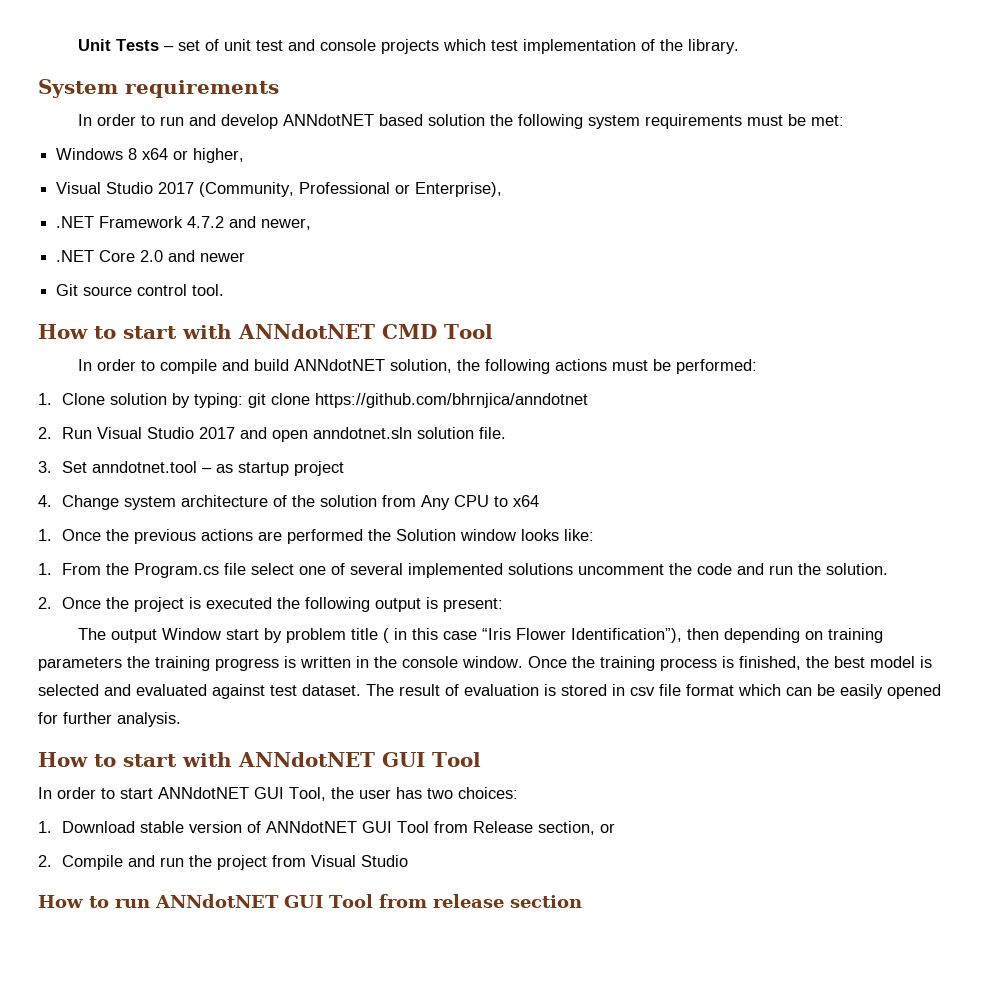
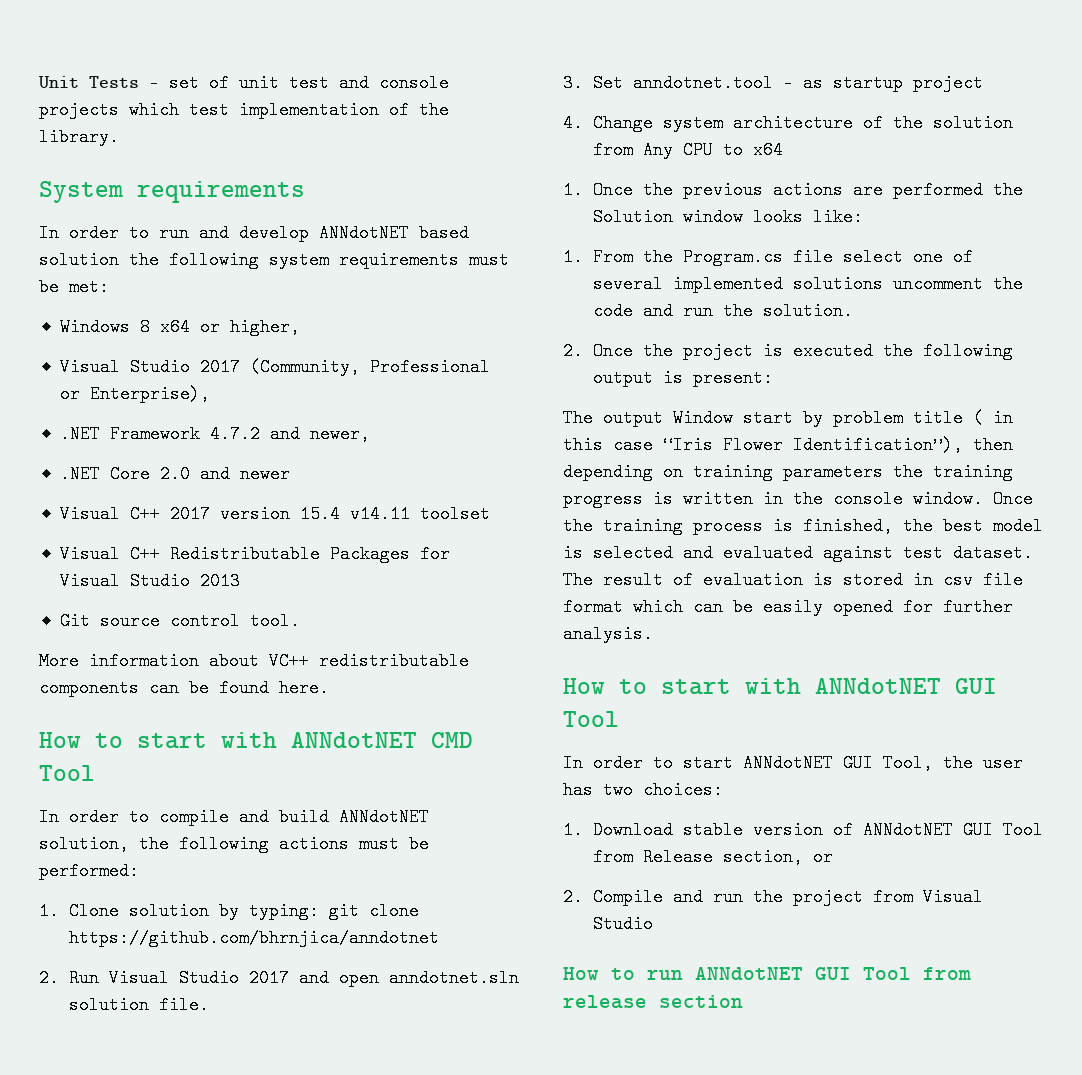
+ Visual C++ 2017 version 15.4 v14.11 toolset
+ Visual C++ Redistributable Packages for Visual Studio 2013
  Git source control tool.
+ More information about VC++ redistributable components can be found here.

